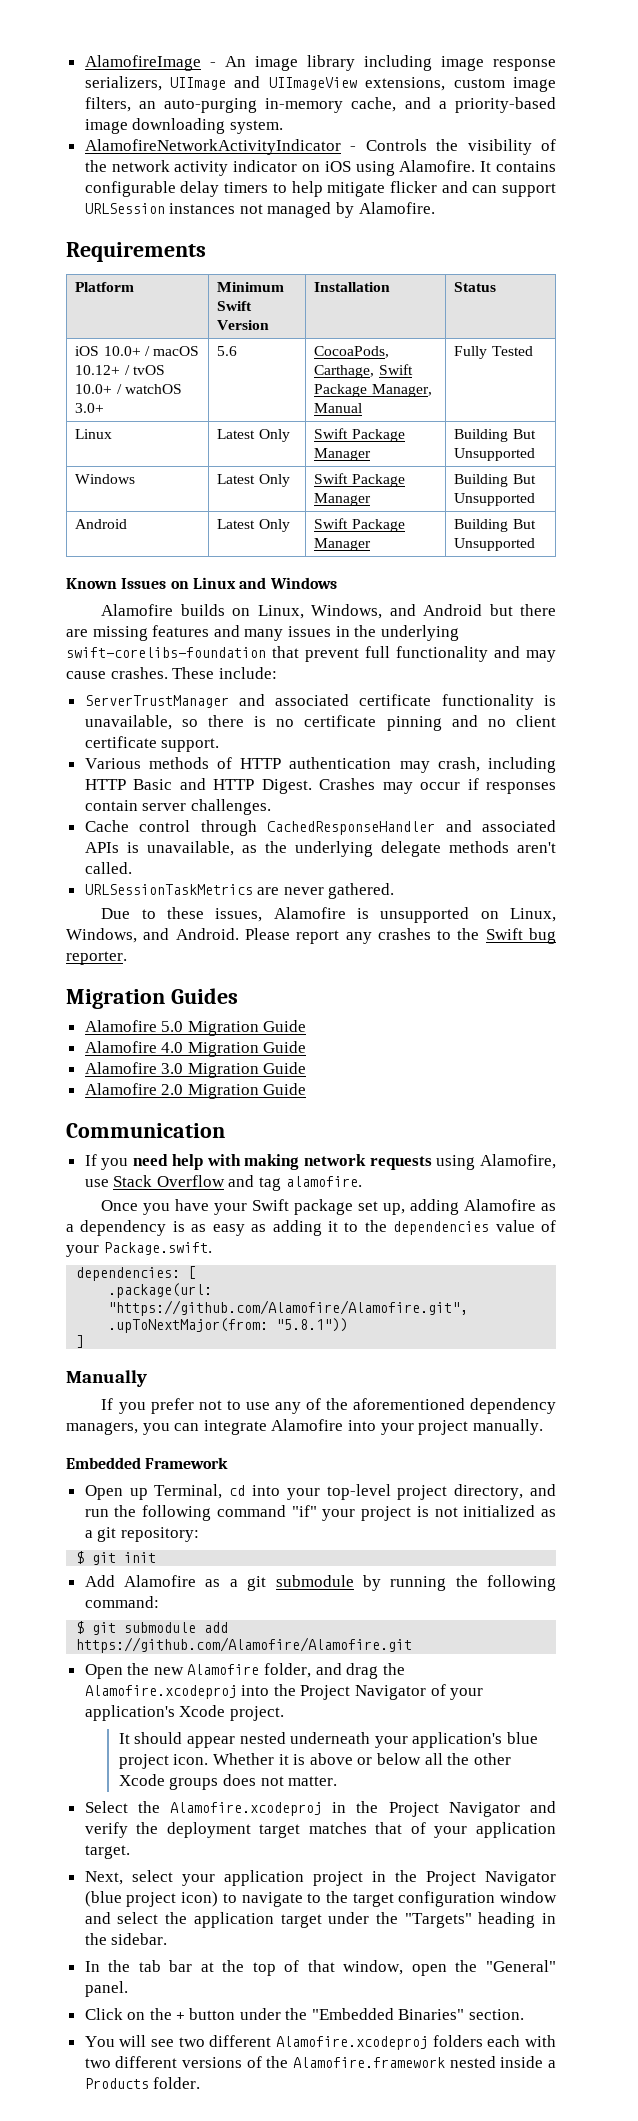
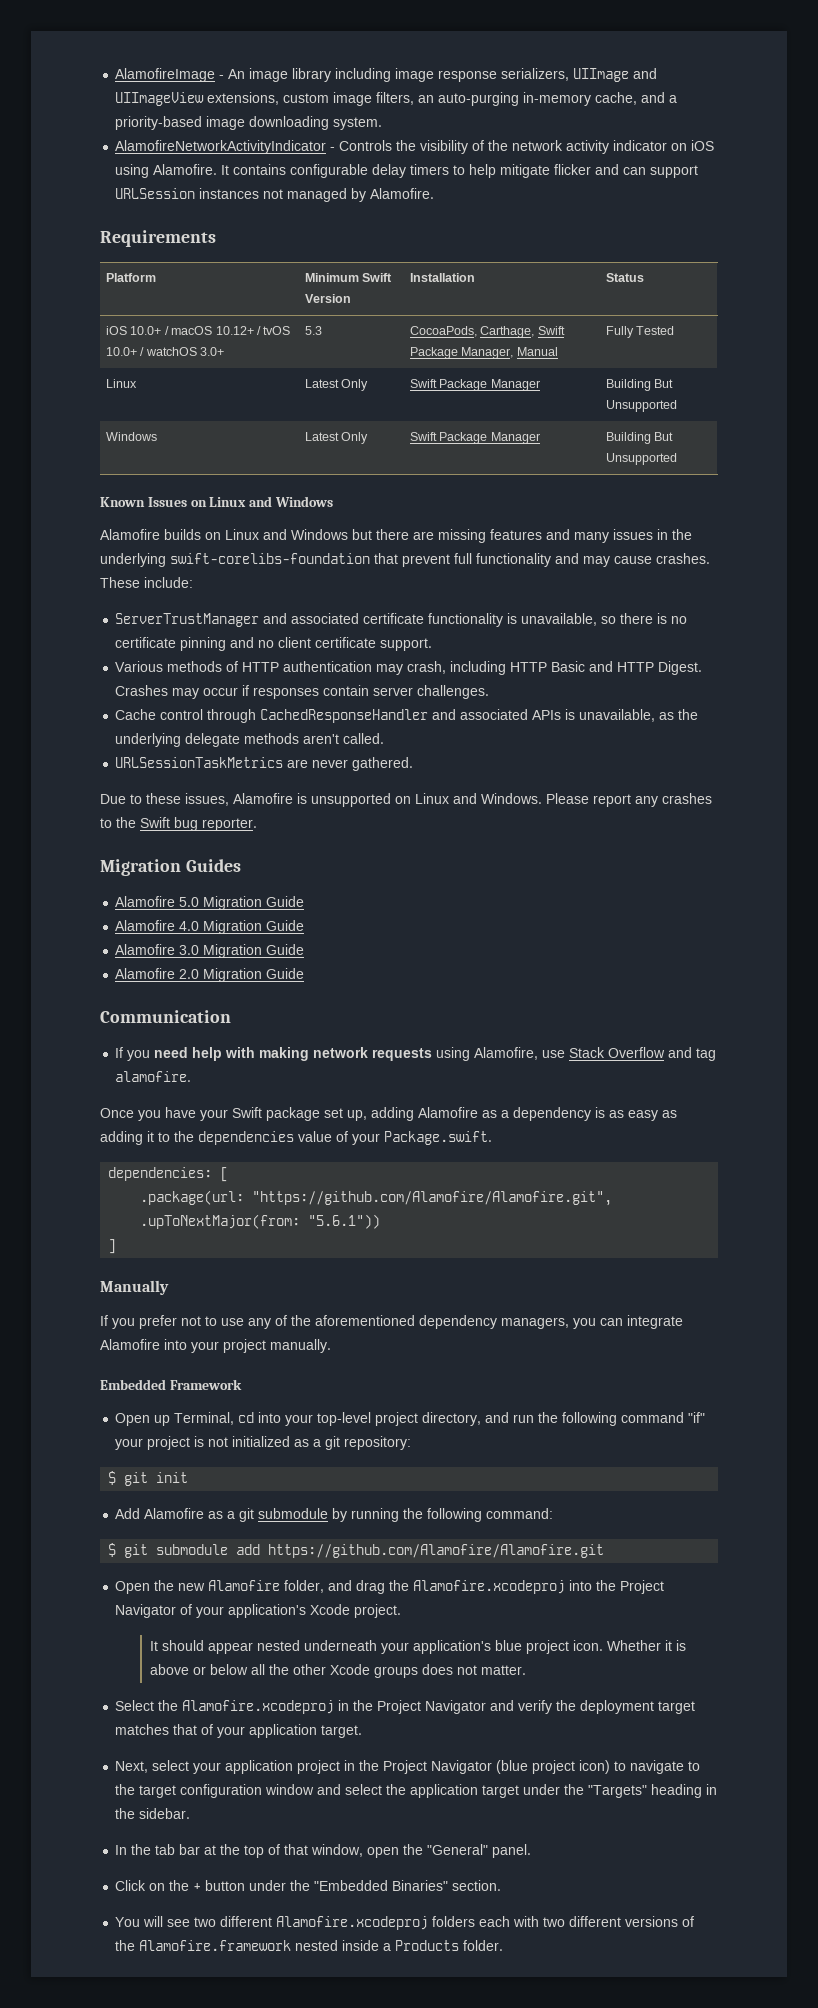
- iOS 10.0+ / macOS 10.12+ / tvOS 10.0+ / watchOS 3.0+ | 5.6 | CocoaPods, Carthage, Swift Package Manager, Manual | Fully Tested
+ iOS 10.0+ / macOS 10.12+ / tvOS 10.0+ / watchOS 3.0+ | 5.3 | CocoaPods, Carthage, Swift Package Manager, Manual | Fully Tested
- Android | Latest Only | Swift Package Manager | Building But Unsupported
- Alamofire builds on Linux, Windows, and Android but there are missing features and many issues in the underlying swift-corelibs-foundation that prevent full functionality and may cause crashes.
+ Alamofire builds on Linux and Windows but there are missing features and many issues in the underlying swift-corelibs-foundation that prevent full functionality and may cause crashes.
- Due to these issues, Alamofire is unsupported on Linux, Windows, and Android.
+ Due to these issues, Alamofire is unsupported on Linux and Windows.
- .package(url: "https://github.com/Alamofire/Alamofire.git", .upToNextMajor(from: "5.8.1"))
+ .package(url: "https://github.com/Alamofire/Alamofire.git", .upToNextMajor(from: "5.6.1"))

